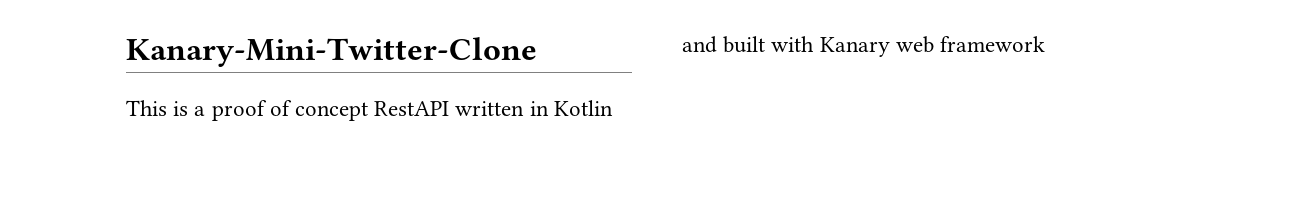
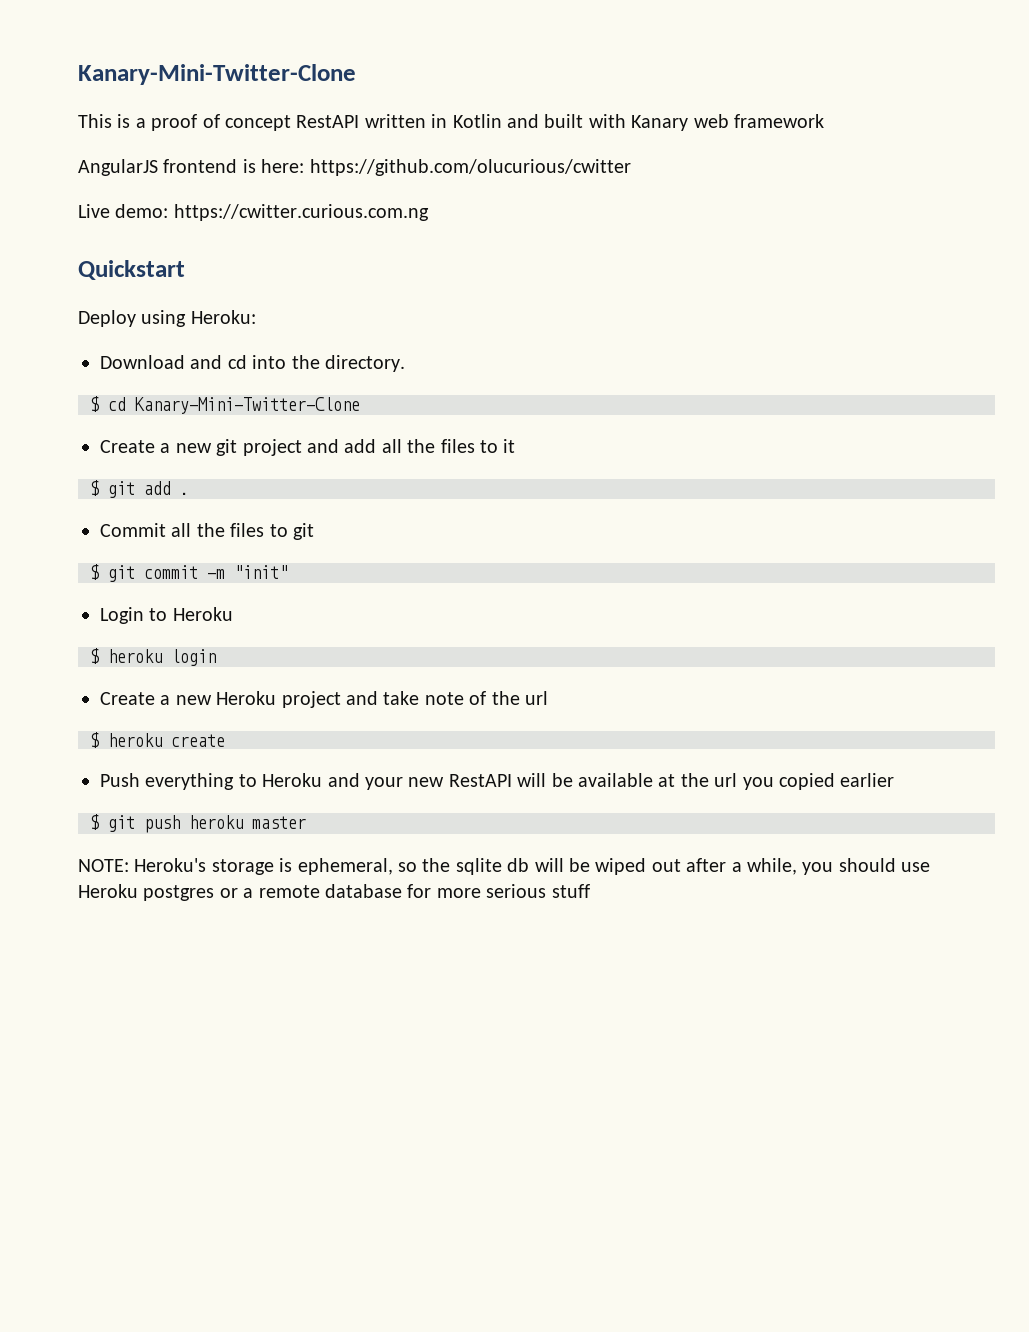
+ AngularJS frontend is here: https://github.com/olucurious/cwitter
+ Live demo: https://cwitter.curious.com.ng
+ Quickstart
+ Deploy using Heroku:
+ Download and cd into the directory.
+ $ cd Kanary-Mini-Twitter-Clone
+ Create a new git project and add all the files to it
+ $ git add .
+ Commit all the files to git
+ $ git commit -m "init"
+ Login to Heroku
+ $ heroku login
+ Create a new Heroku project and take note of the url
+ $ heroku create
+ Push everything to Heroku and your new RestAPI will be available at the url you copied earlier
+ $ git push heroku master
+ NOTE: Heroku's storage is ephemeral, so the sqlite db will be wiped out after a while, you should use Heroku postgres or a remote database for more serious stuff

